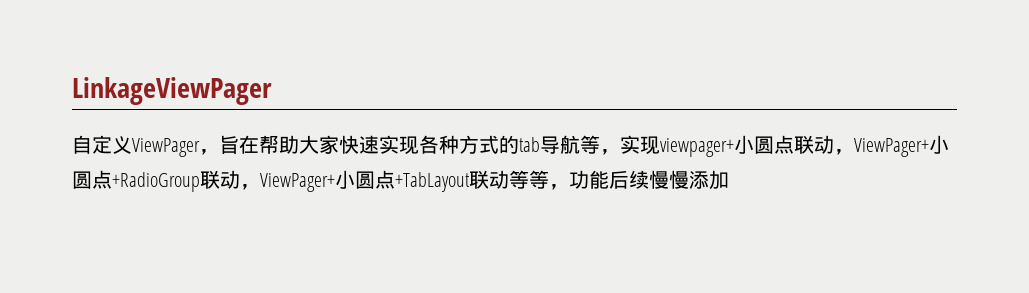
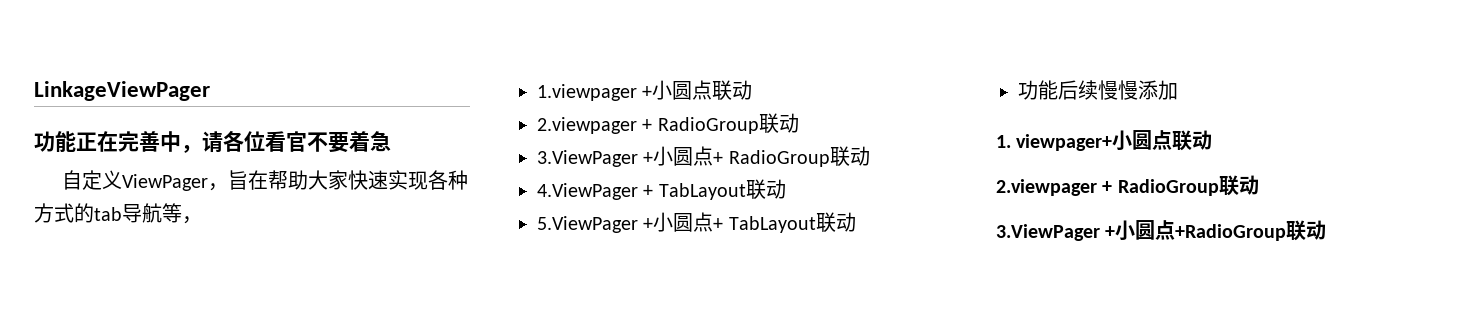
+ 功能正在完善中，请各位看官不要着急
- 自定义ViewPager，旨在帮助大家快速实现各种方式的tab导航等，实现viewpager+小圆点联动，ViewPager+小圆点+RadioGroup联动，ViewPager+小圆点+TabLayout联动等等，功能后续慢慢添加
+ 自定义ViewPager，旨在帮助大家快速实现各种方式的tab导航等，
+ 1.viewpager +小圆点联动
+ 2.viewpager + RadioGroup联动
+ 3.ViewPager +小圆点+ RadioGroup联动
+ 4.ViewPager + TabLayout联动
+ 5.ViewPager +小圆点+ TabLayout联动
+ 功能后续慢慢添加
+ 1. viewpager+小圆点联动
+ 2.viewpager + RadioGroup联动
+ 3.ViewPager +小圆点+RadioGroup联动

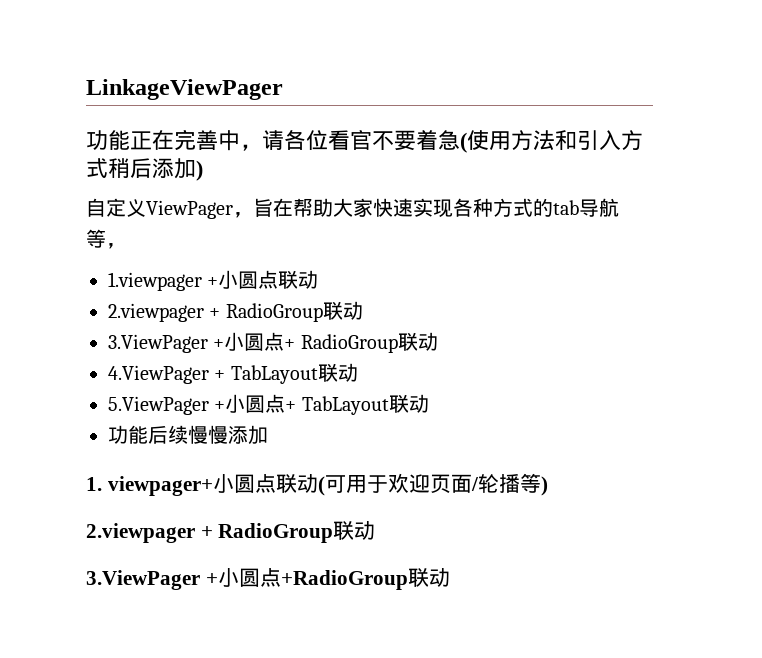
- 功能正在完善中，请各位看官不要着急
+ 功能正在完善中，请各位看官不要着急(使用方法和引入方式稍后添加)
- 1. viewpager+小圆点联动
+ 1. viewpager+小圆点联动(可用于欢迎页面/轮播等)

